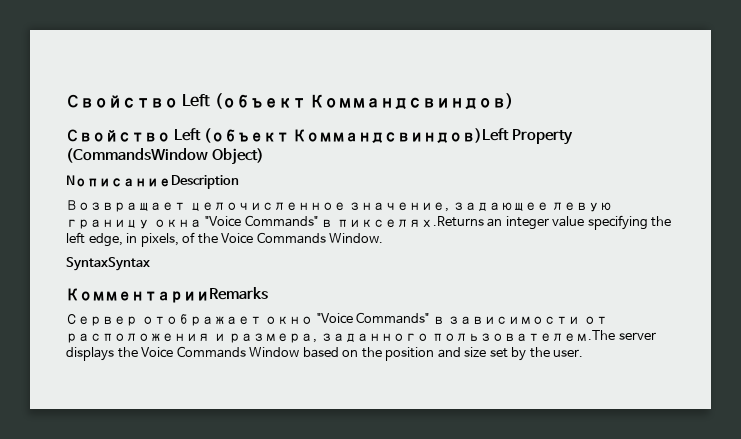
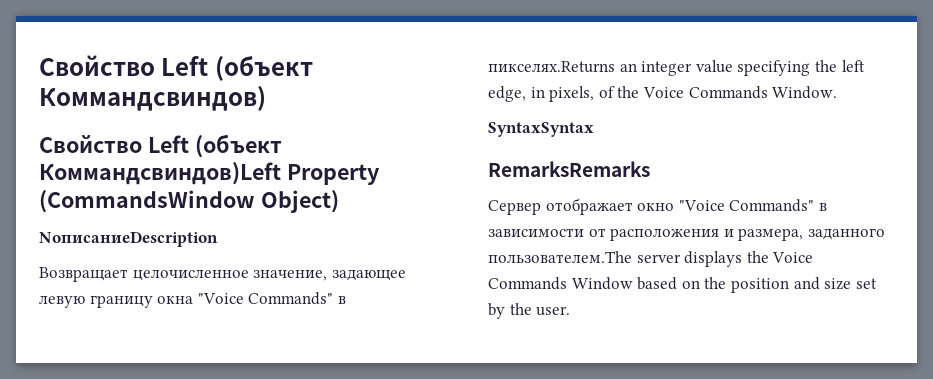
- КомментарииRemarks
+ RemarksRemarks

